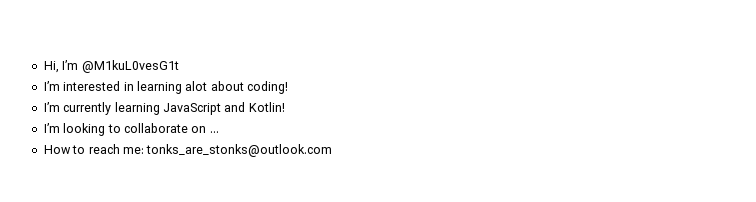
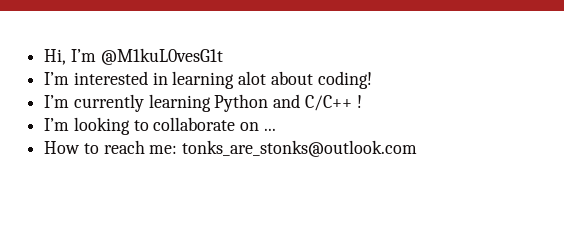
- I’m currently learning JavaScript and Kotlin!
+ I’m currently learning Python and C/C++ !

